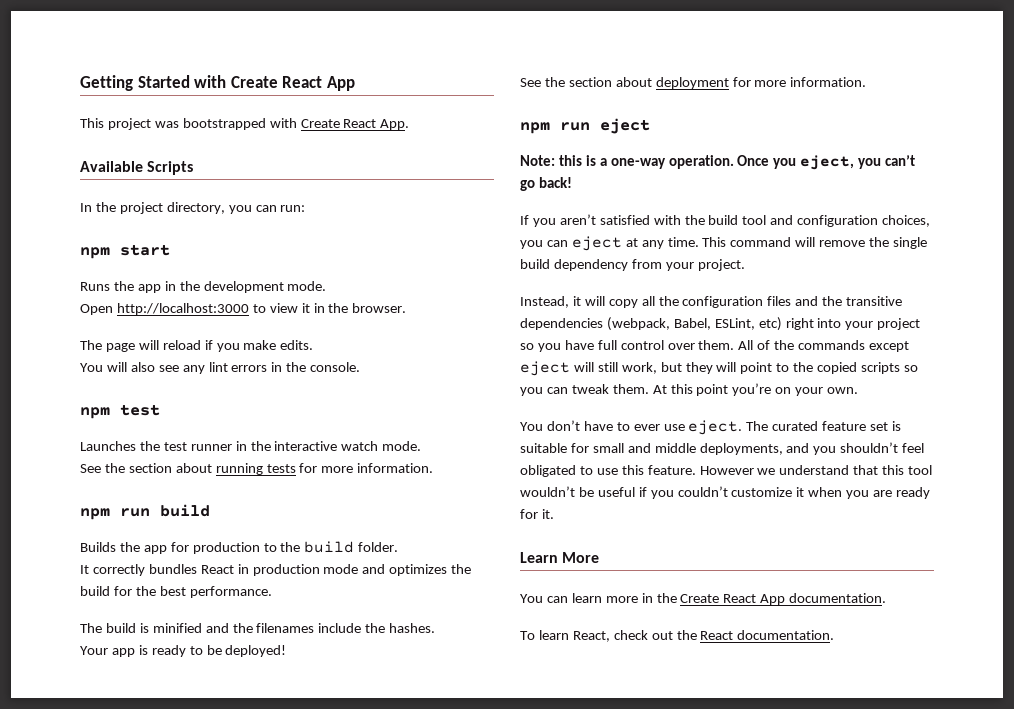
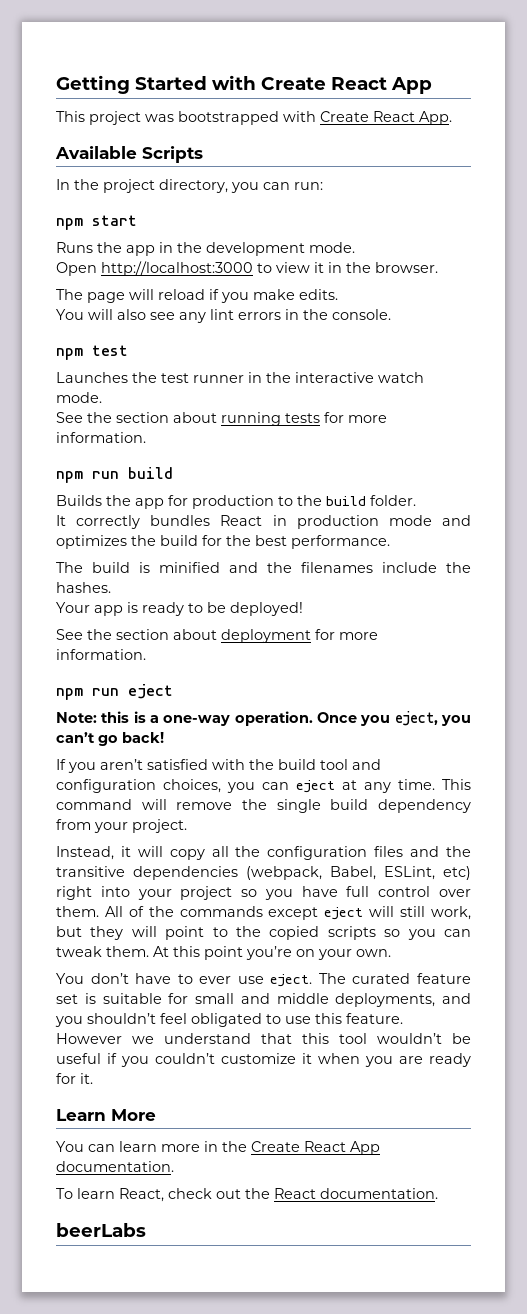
+ beerLabs

